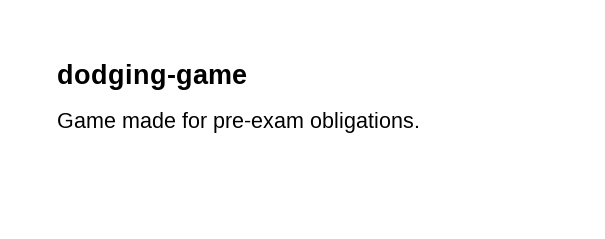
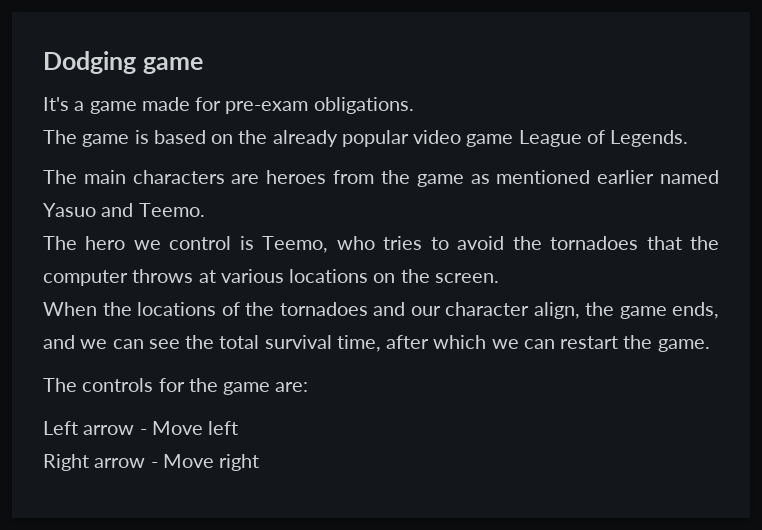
- dodging-game
- Game made for pre-exam obligations.
+ Dodging game
+ It's a game made for pre-exam obligations.
+ The game is based on the already popular video game League of Legends.
+ The main characters are heroes from the game as mentioned earlier named Yasuo and Teemo.
+ The hero we control is Teemo, who tries to avoid the tornadoes that the computer throws at various locations on the screen.
+ When the locations of the tornadoes and our character align, the game ends, and we can see the total survival time, after which we can restart the game.
+ The controls for the game are:
+ Left arrow - Move left
+ Right arrow - Move right

